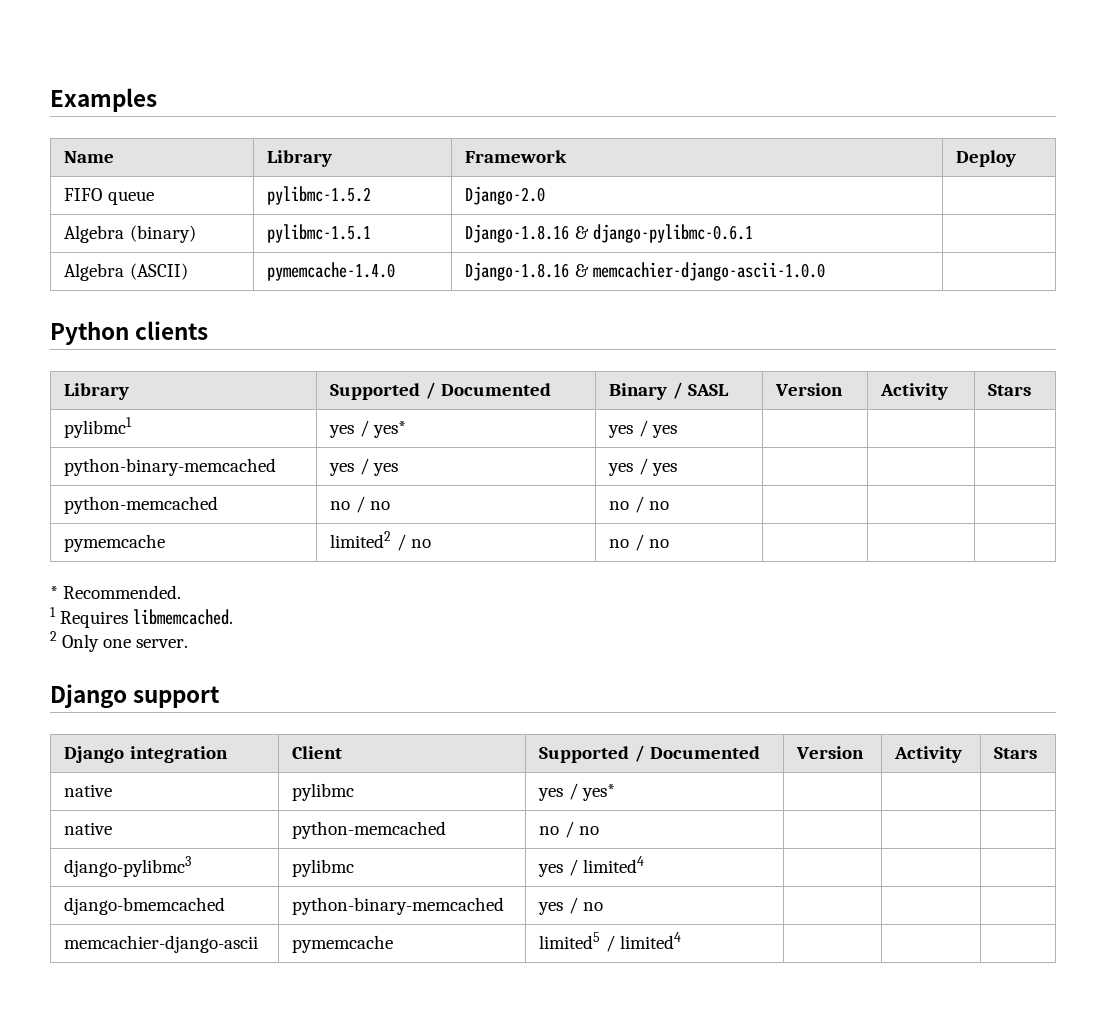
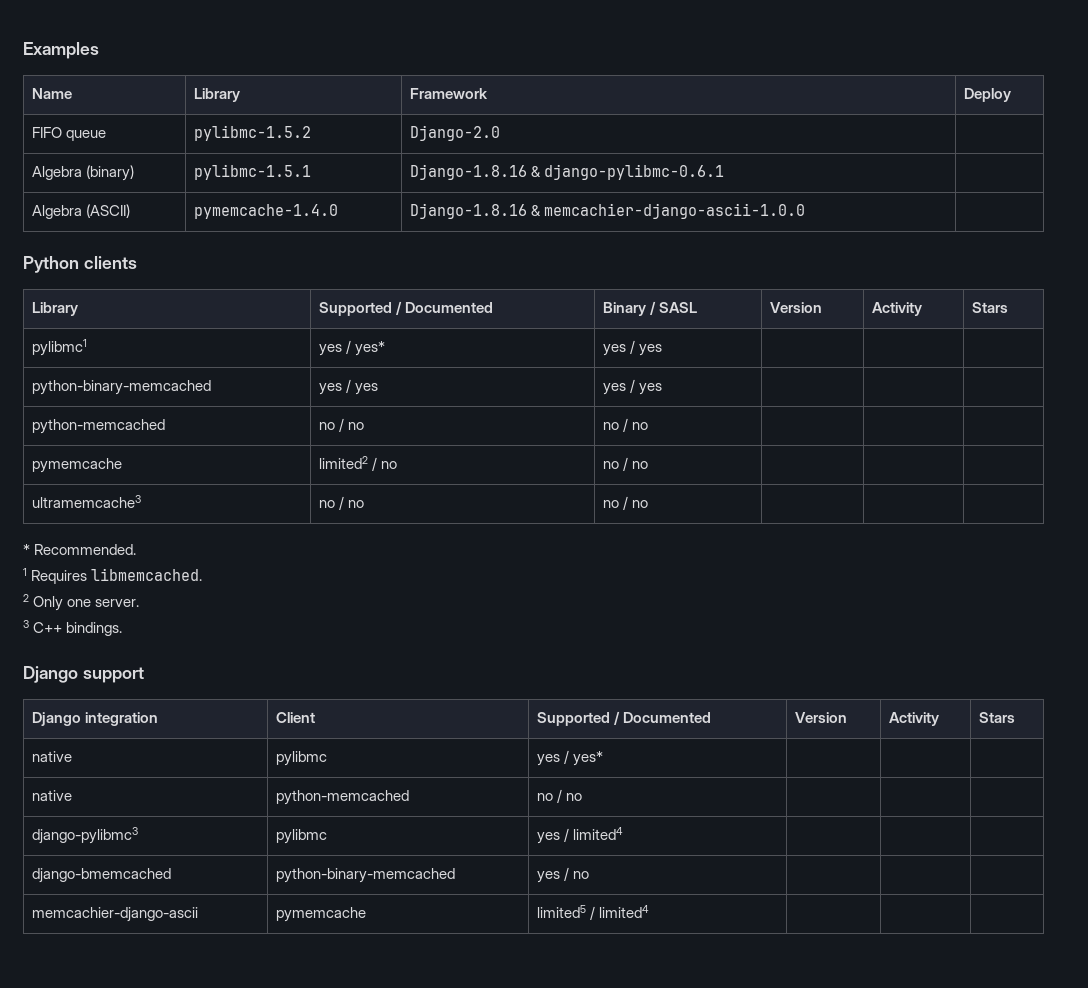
+ ultramemcache3 | no / no | no / no | | |
+ 3 C++ bindings.

